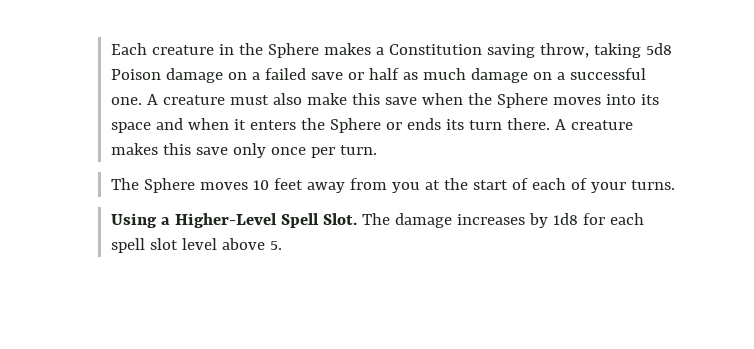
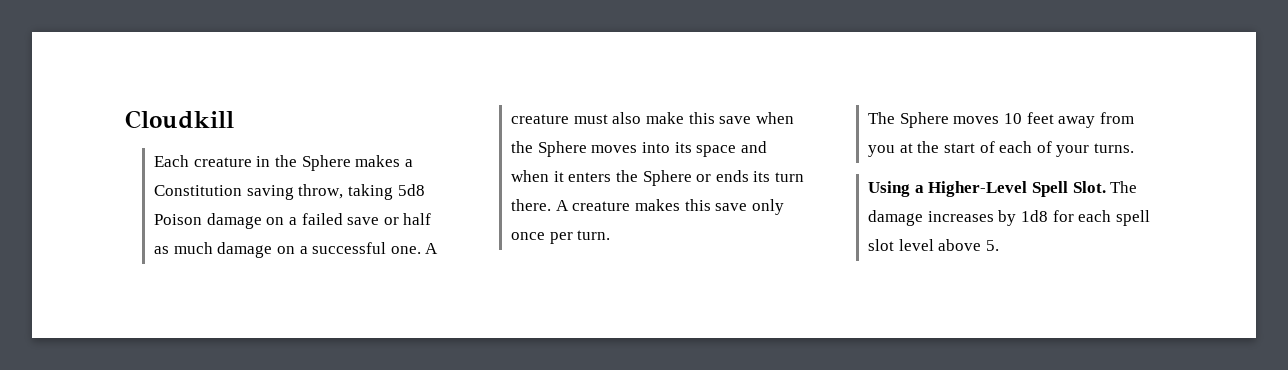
+ Cloudkill

